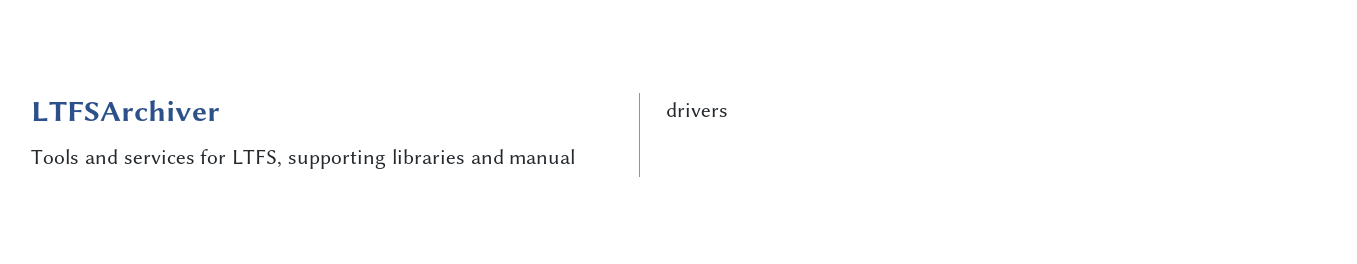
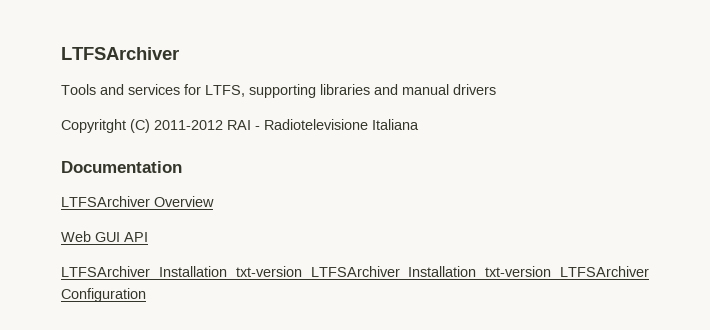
+ Copyritght (C) 2011-2012 RAI - Radiotelevisione Italiana
+ Documentation
+ LTFSArchiver Overview
+ Web GUI API
+ LTFSArchiver Installation txt-version LTFSArchiver Installation txt-version LTFSArchiver Configuration

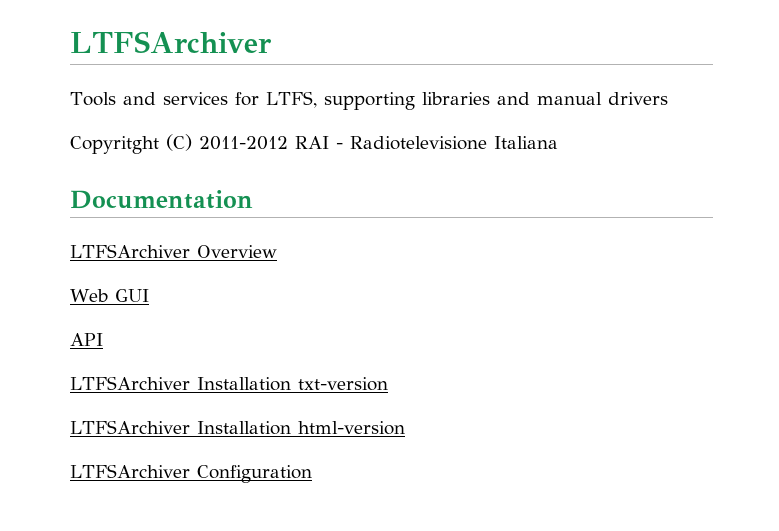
- Web GUI API
+ Web GUI
+ API
- LTFSArchiver Installation txt-version LTFSArchiver Installation txt-version LTFSArchiver Configuration
+ LTFSArchiver Installation txt-version
+ LTFSArchiver Installation html-version
+ LTFSArchiver Configuration

